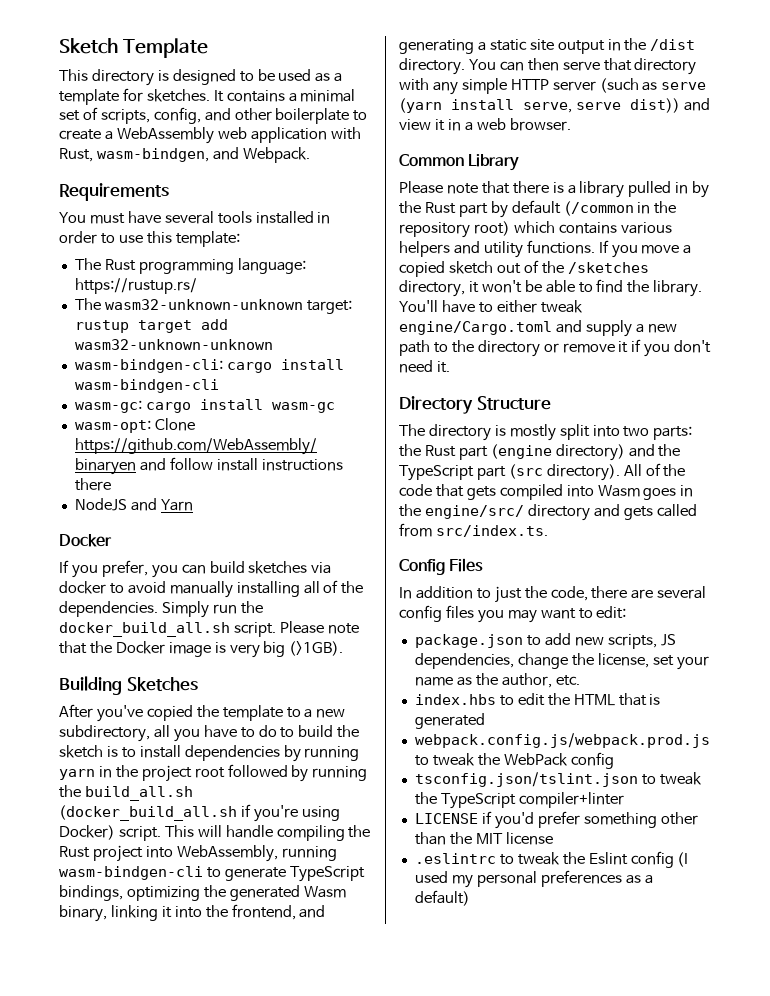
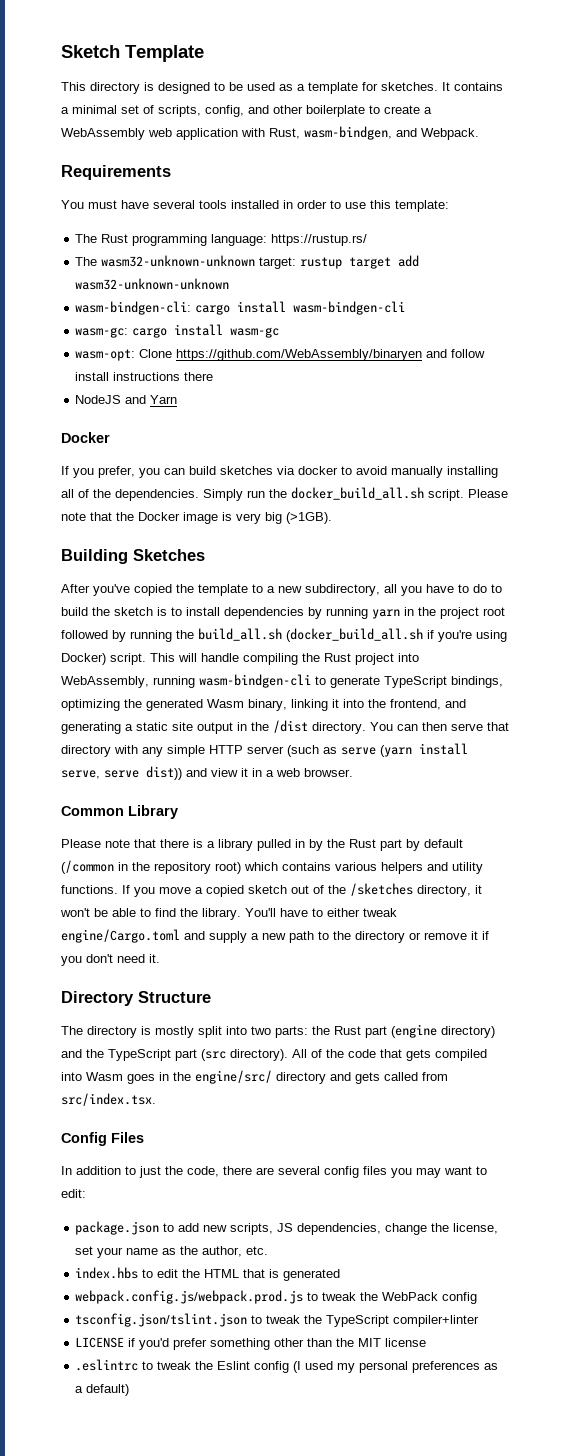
- All of the code that gets compiled into Wasm goes in the engine/src/ directory and gets called from src/index.ts.
+ All of the code that gets compiled into Wasm goes in the engine/src/ directory and gets called from src/index.tsx.

